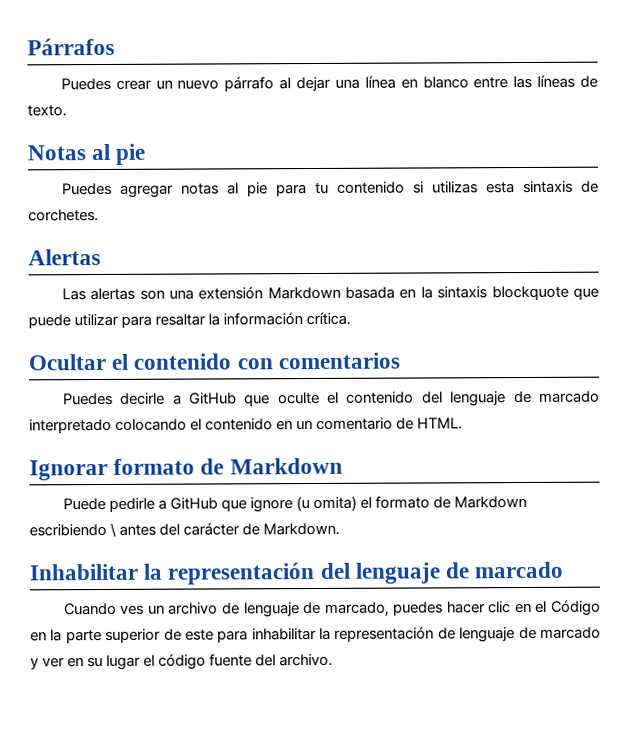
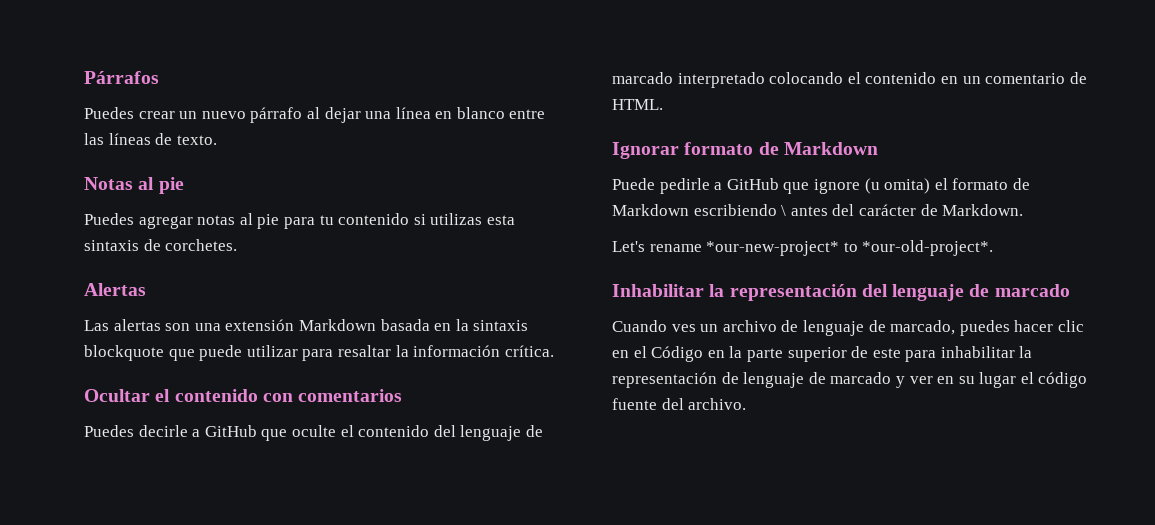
+ Let's rename *our-new-project* to *our-old-project*.

